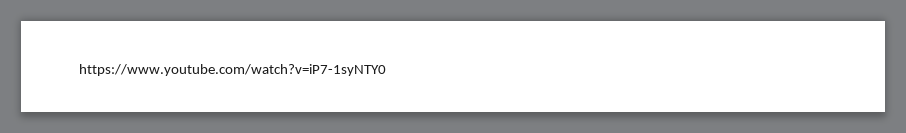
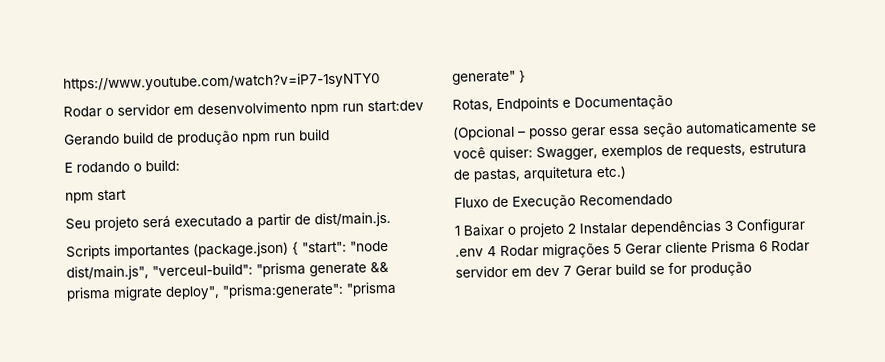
+ Rodar o servidor em desenvolvimento npm run start:dev
+ Gerando build de produção npm run build
+ E rodando o build:
+ npm start
+ Seu projeto será executado a partir de dist/main.js.
+ Scripts importantes (package.json) { "start": "node dist/main.js", "verceul-build": "prisma generate && prisma migrate deploy", "prisma:generate": "prisma generate" }
+ Rotas, Endpoints e Documentação
+ (Opcional – posso gerar essa seção automaticamente se você quiser: Swagger, exemplos de requests, estrutura de pastas, arquitetura etc.)
+ Fluxo de Execução Recomendado
+ 1 Baixar o projeto 2 Instalar dependências 3 Configurar .env 4 Rodar migrações 5 Gerar cliente Prisma 6 Rodar servidor em dev 7 Gerar build se for produção

